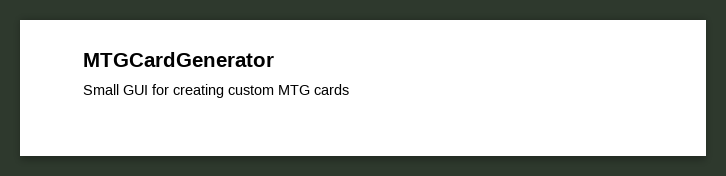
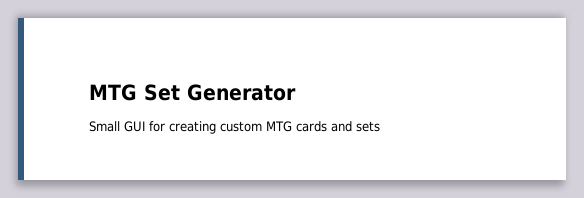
- MTGCardGenerator
+ MTG Set Generator
- Small GUI for creating custom MTG cards
+ Small GUI for creating custom MTG cards and sets

